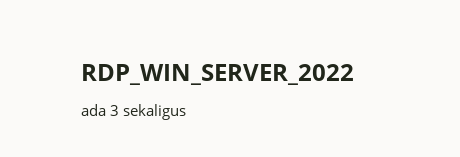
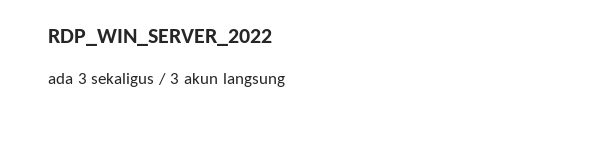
- ada 3 sekaligus
+ ada 3 sekaligus / 3 akun langsung

